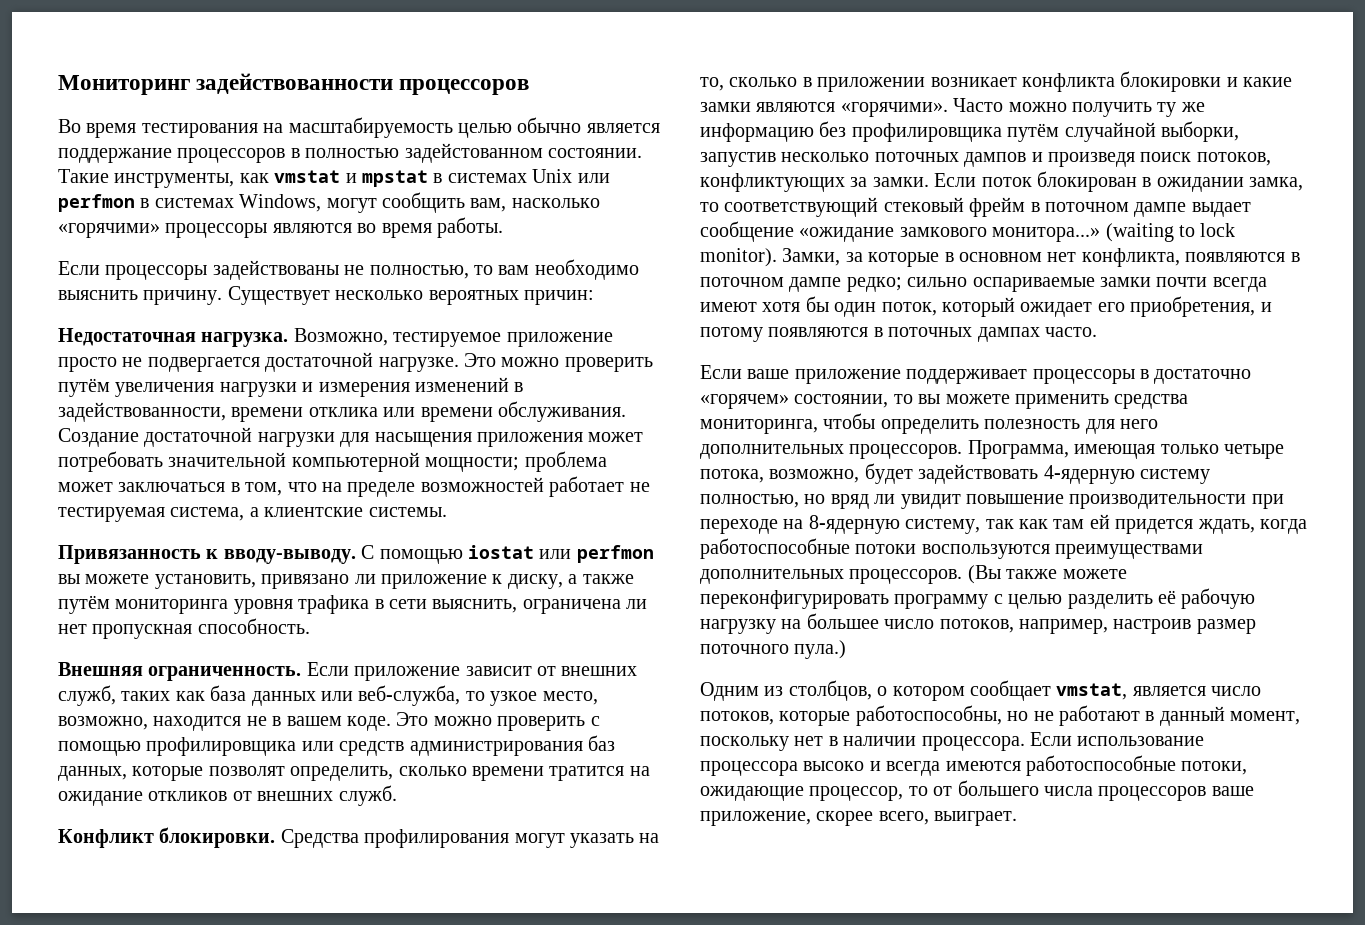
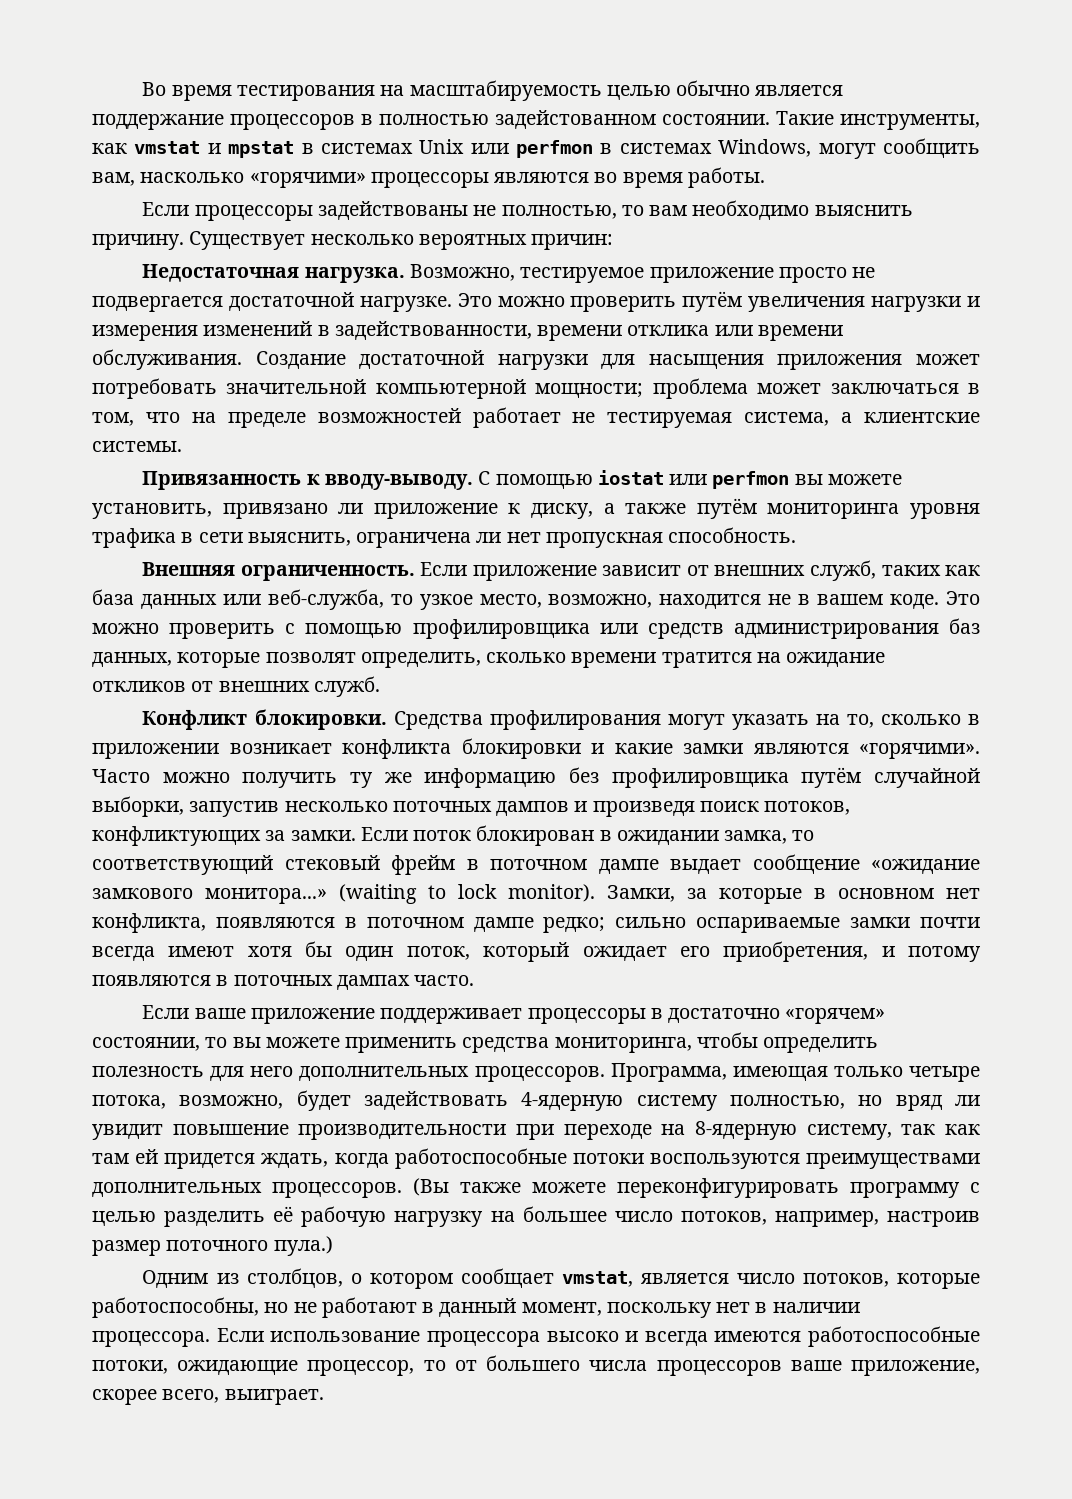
- Мониторинг задействованности процессоров

